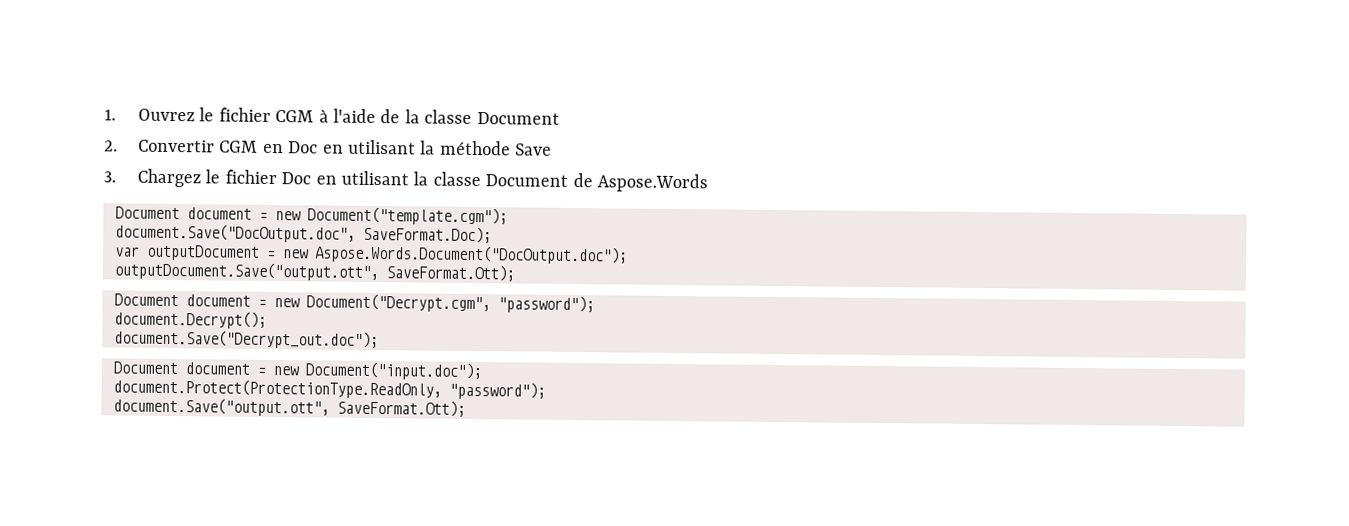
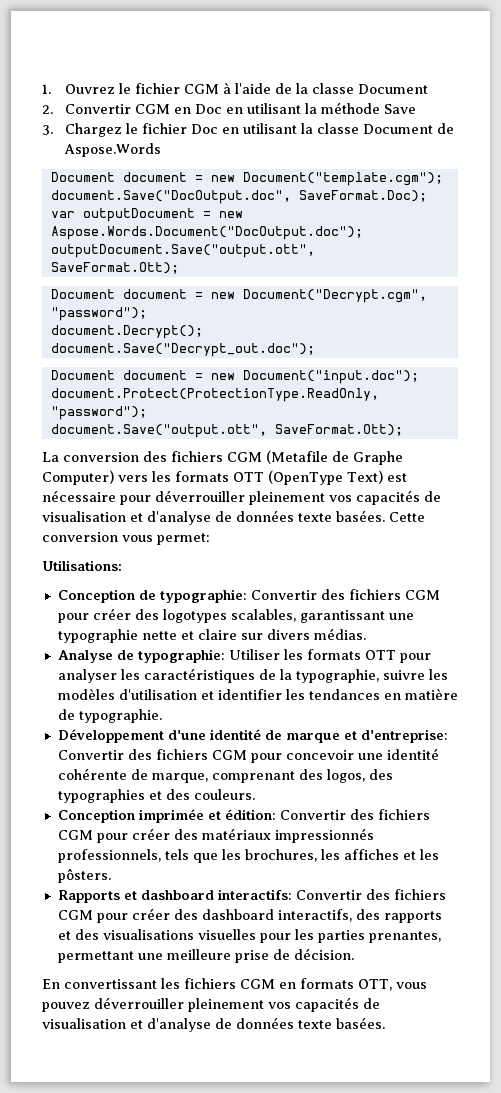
+ La conversion des fichiers CGM (Metafile de Graphe Computer) vers les formats OTT (OpenType Text) est nécessaire pour déverrouiller pleinement vos capacités de visualisation et d'analyse de données texte basées. Cette conversion vous permet:
+ Utilisations:
+ Conception de typographie: Convertir des fichiers CGM pour créer des logotypes scalables, garantissant une typographie nette et claire sur divers médias.
+ Analyse de typographie: Utiliser les formats OTT pour analyser les caractéristiques de la typographie, suivre les modèles d'utilisation et identifier les tendances en matière de typographie.
+ Développement d'une identité de marque et d'entreprise: Convertir des fichiers CGM pour concevoir une identité cohérente de marque, comprenant des logos, des typographies et des couleurs.
+ Conception imprimée et édition: Convertir des fichiers CGM pour créer des matériaux impressionnés professionnels, tels que les brochures, les affiches et les pôsters.
+ Rapports et dashboard interactifs: Convertir des fichiers CGM pour créer des dashboard interactifs, des rapports et des visualisations visuelles pour les parties prenantes, permettant une meilleure prise de décision.
+ En convertissant les fichiers CGM en formats OTT, vous pouvez déverrouiller pleinement vos capacités de visualisation et d'analyse de données texte basées.

